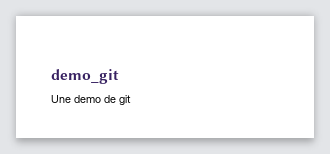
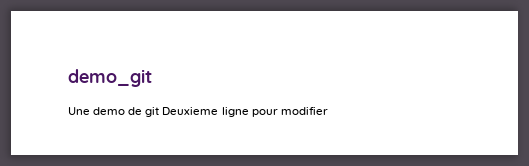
- Une demo de git
+ Une demo de git Deuxieme ligne pour modifier

